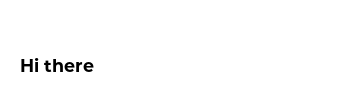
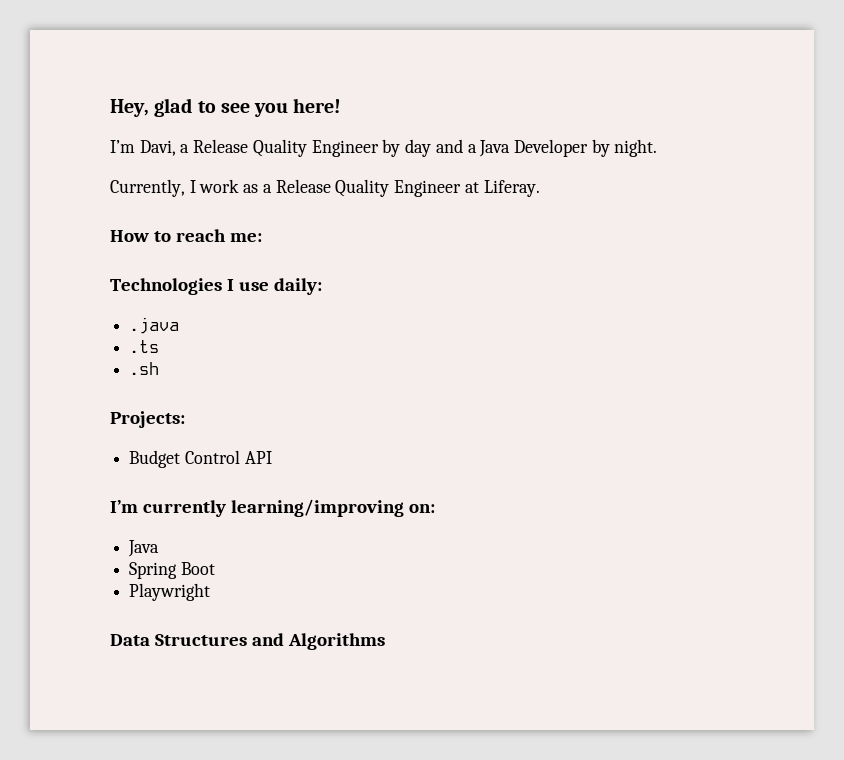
- Hi there
+ Hey, glad to see you here!
+ I’m Davi, a Release Quality Engineer by day and a Java Developer by night.
+ Currently, I work as a Release Quality Engineer at Liferay.
+ How to reach me:
+ Technologies I use daily:
+ .java
+ .ts
+ .sh
+ Projects:
+ Budget Control API
+ I’m currently learning/improving on:
+ Java
+ Spring Boot
+ Playwright
+ Data Structures and Algorithms

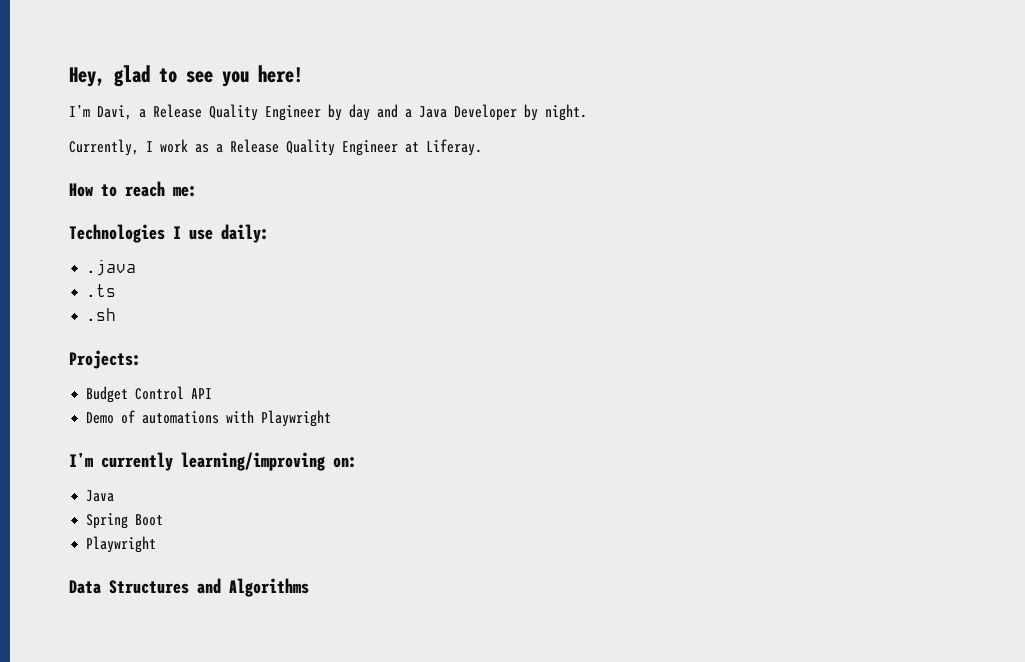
+ Demo of automations with Playwright

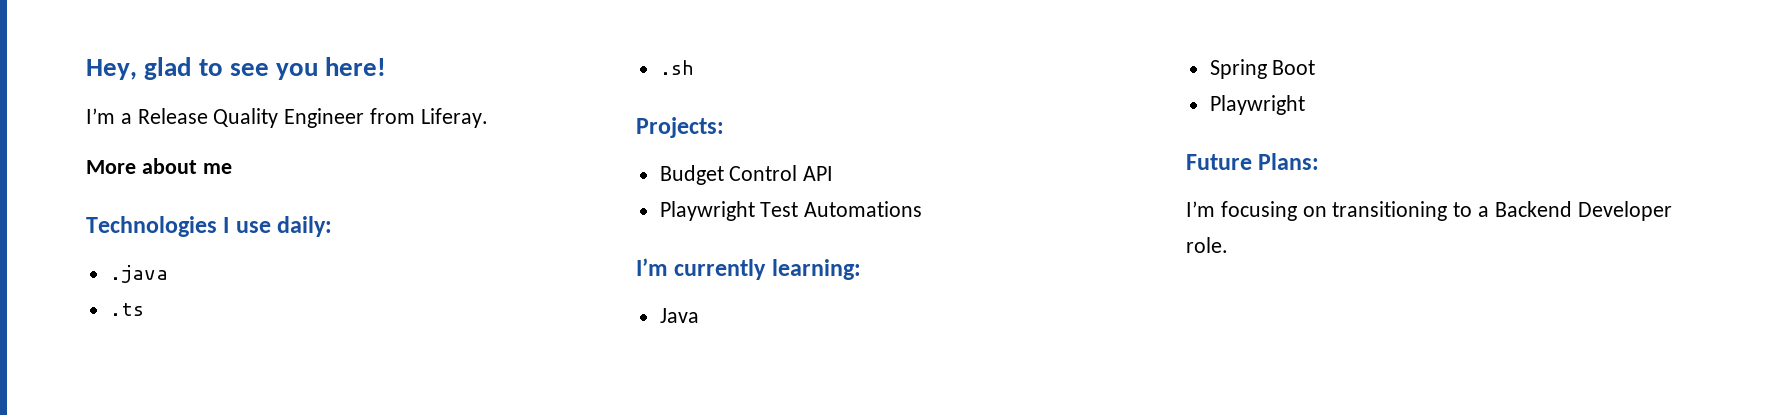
- I’m Davi, a Release Quality Engineer by day and a Java Developer by night.
- Currently, I work as a Release Quality Engineer at Liferay.
- How to reach me:
+ I’m a Release Quality Engineer from Liferay.
+ More about me
- Demo of automations with Playwright
+ Playwright Test Automations
- I’m currently learning/improving on:
+ I’m currently learning:
- Data Structures and Algorithms
+ Future Plans:
+ I’m focusing on transitioning to a Backend Developer role.

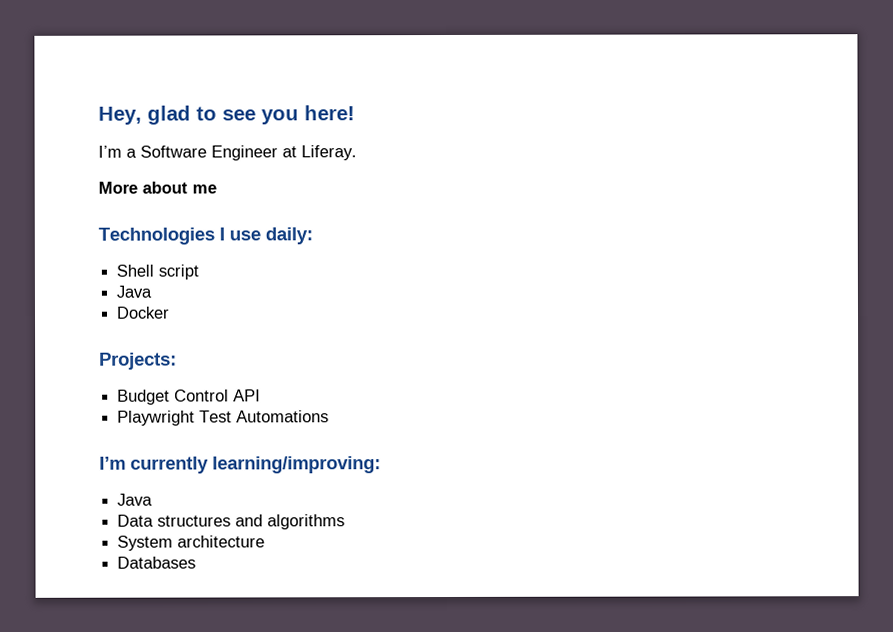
- I’m a Release Quality Engineer from Liferay.
+ I’m a Software Engineer at Liferay.
- .java
- .ts
- .sh
+ Shell script
+ Java
+ Docker
- I’m currently learning:
+ I’m currently learning/improving:
  Java
- Spring Boot
- Playwright
- Future Plans:
- I’m focusing on transitioning to a Backend Developer role.
+ Data structures and algorithms
+ System architecture
+ Databases

